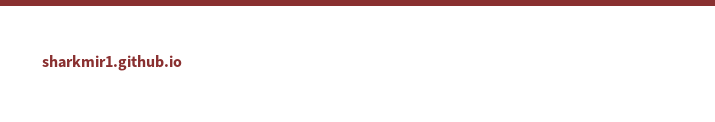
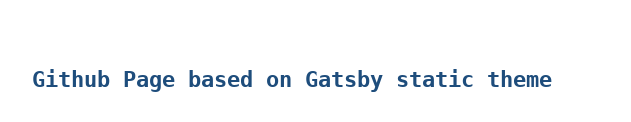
- sharkmir1.github.io
+ Github Page based on Gatsby static theme

